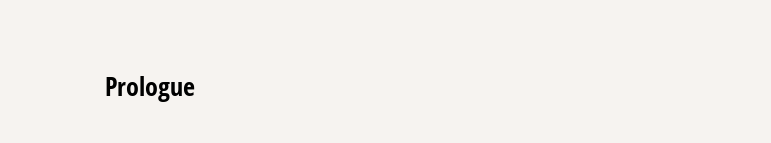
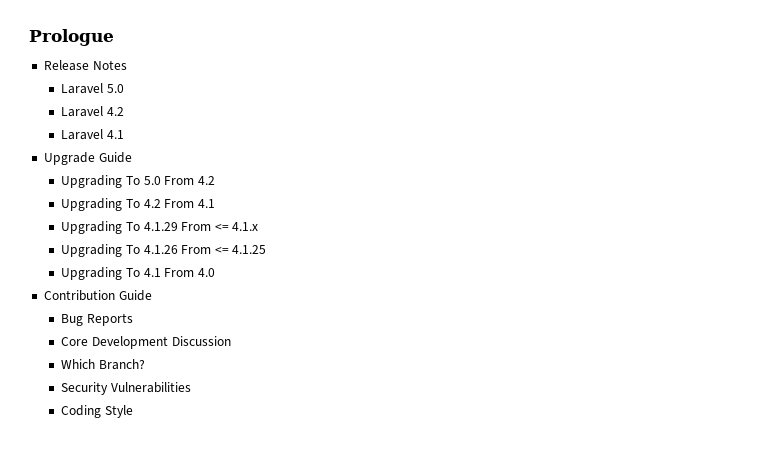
+ Release Notes
+ Laravel 5.0
+ Laravel 4.2
+ Laravel 4.1
+ Upgrade Guide
+ Upgrading To 5.0 From 4.2
+ Upgrading To 4.2 From 4.1
+ Upgrading To 4.1.29 From <= 4.1.x
+ Upgrading To 4.1.26 From <= 4.1.25
+ Upgrading To 4.1 From 4.0
+ Contribution Guide
+ Bug Reports
+ Core Development Discussion
+ Which Branch?
+ Security Vulnerabilities
+ Coding Style

